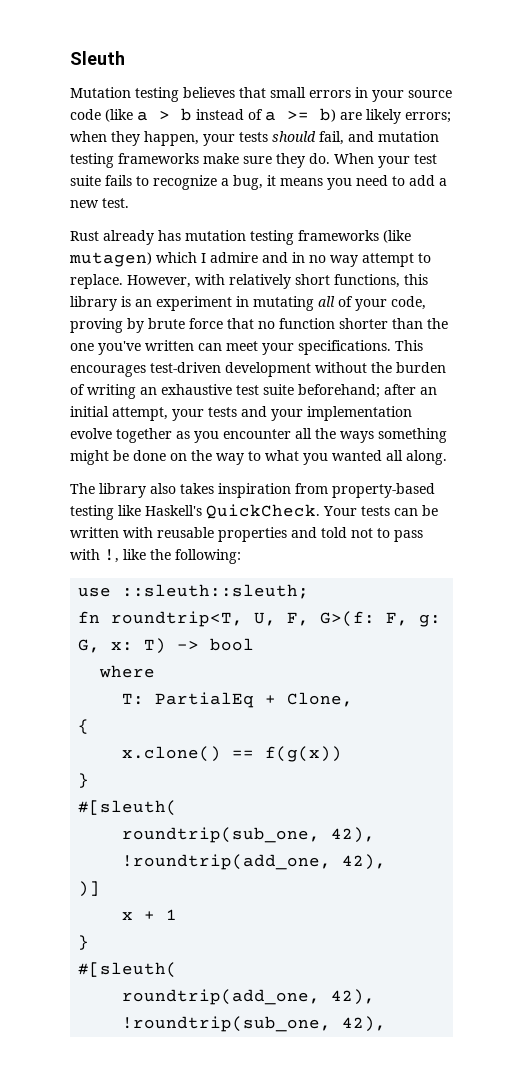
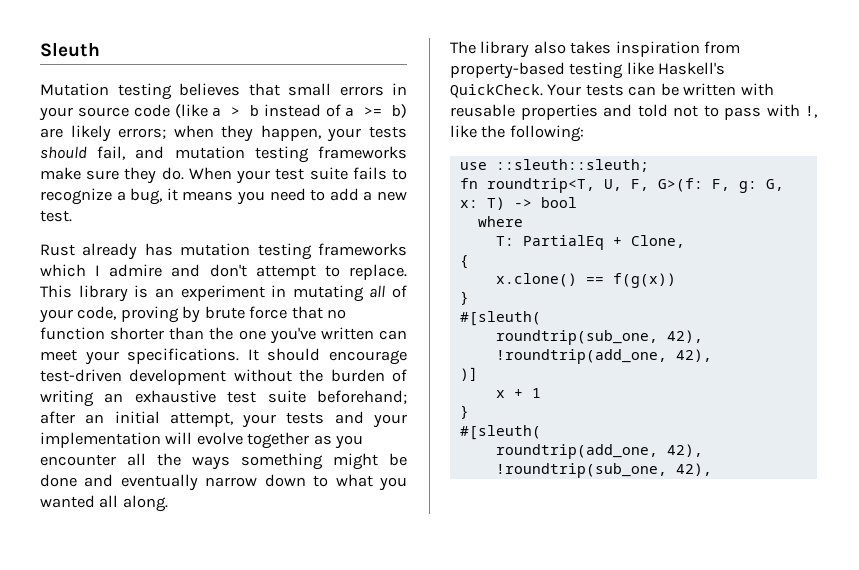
- Rust already has mutation testing frameworks (like mutagen) which I admire and in no way attempt to replace. However, with relatively short functions, this library is an experiment in mutating all of your code, proving by brute force that no function shorter than the one you've written can meet your specifications.
+ Rust already has mutation testing frameworks which I admire and don't attempt to replace. This library is an experiment in mutating all of your code, proving by brute force that no function shorter than the one you've written can meet your specifications.
- This encourages test-driven development without the burden of writing an exhaustive test suite beforehand; after an initial attempt, your tests and your implementation evolve together as you encounter all the ways something might be done on the way to what you wanted all along.
+ It should encourage test-driven development without the burden of writing an exhaustive test suite beforehand; after an initial attempt, your tests and your implementation will evolve together as you encounter all the ways something might be done and eventually narrow down to what you wanted all along.

